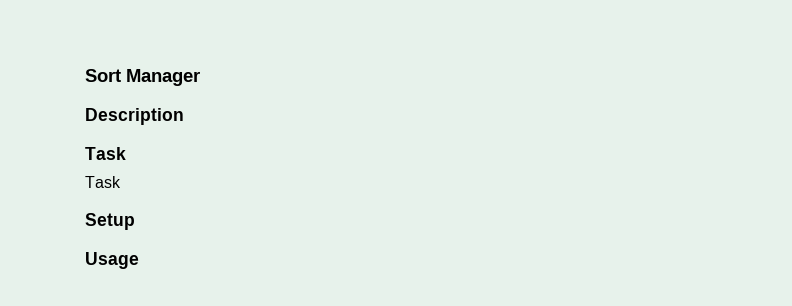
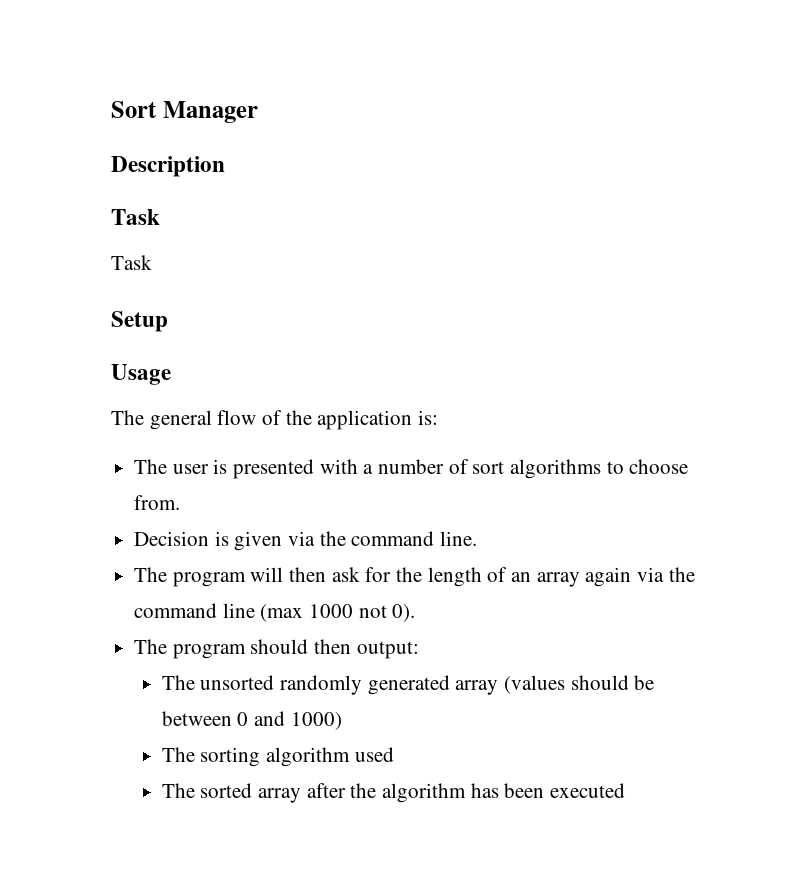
+ The general flow of the application is:
+ The user is presented with a number of sort algorithms to choose from.
+ Decision is given via the command line.
+ The program will then ask for the length of an array again via the command line (max 1000 not 0).
+ The program should then output:
+ The unsorted randomly generated array (values should be between 0 and 1000)
+ The sorting algorithm used
+ The sorted array after the algorithm has been executed

